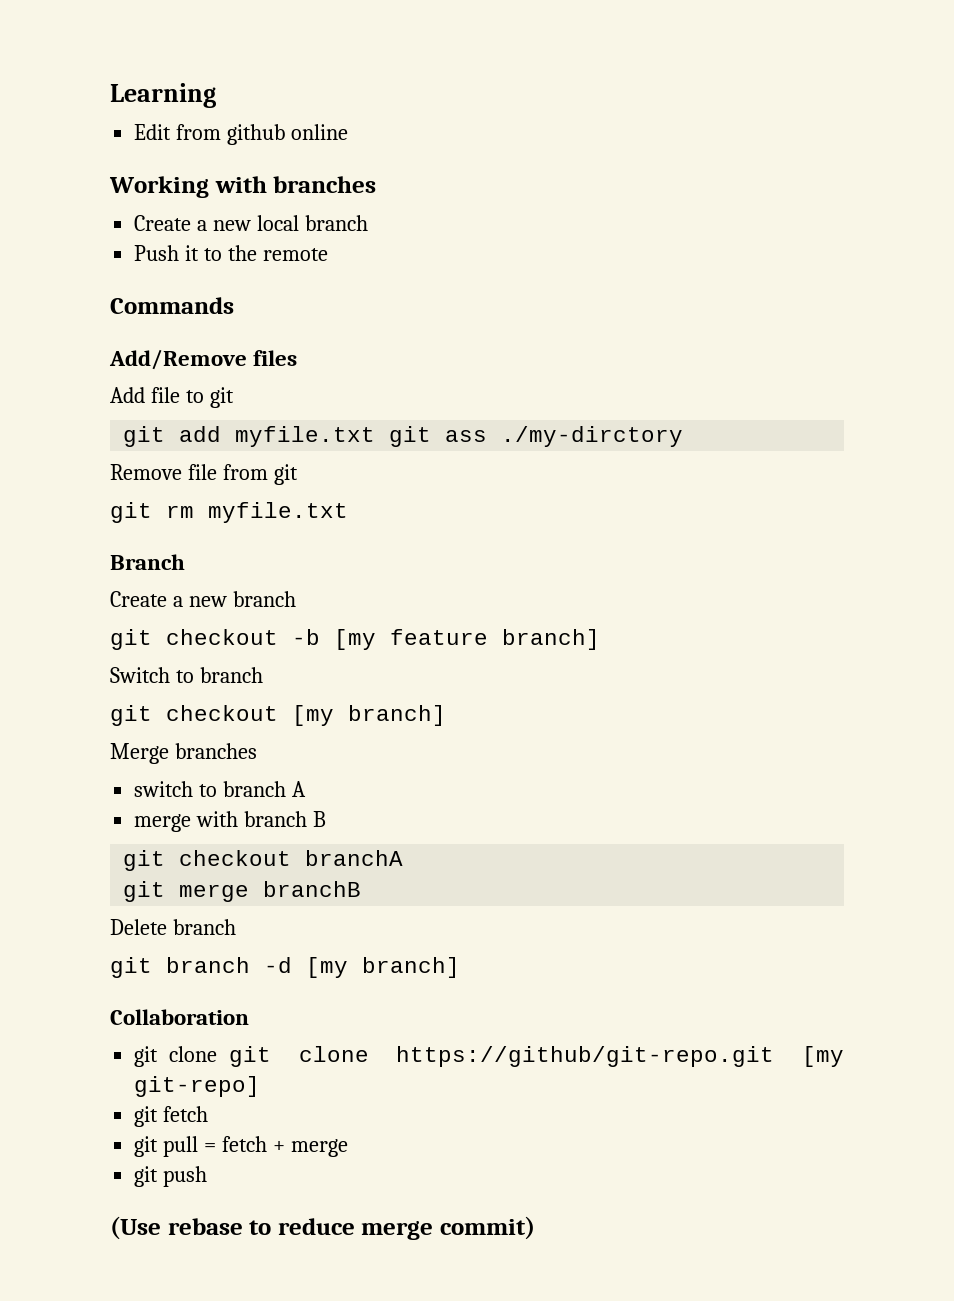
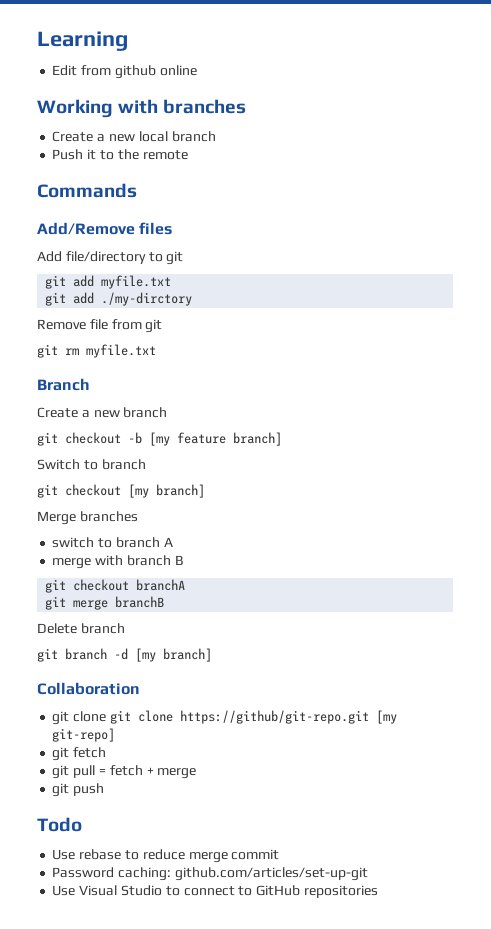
- Add file to git
+ Add file/directory to git
- git add myfile.txt git ass ./my-dirctory
+ git add myfile.txt
+ git add ./my-dirctory
- (Use rebase to reduce merge commit)
+ Todo
+ Use rebase to reduce merge commit
+ Password caching: github.com/articles/set-up-git
+ Use Visual Studio to connect to GitHub repositories

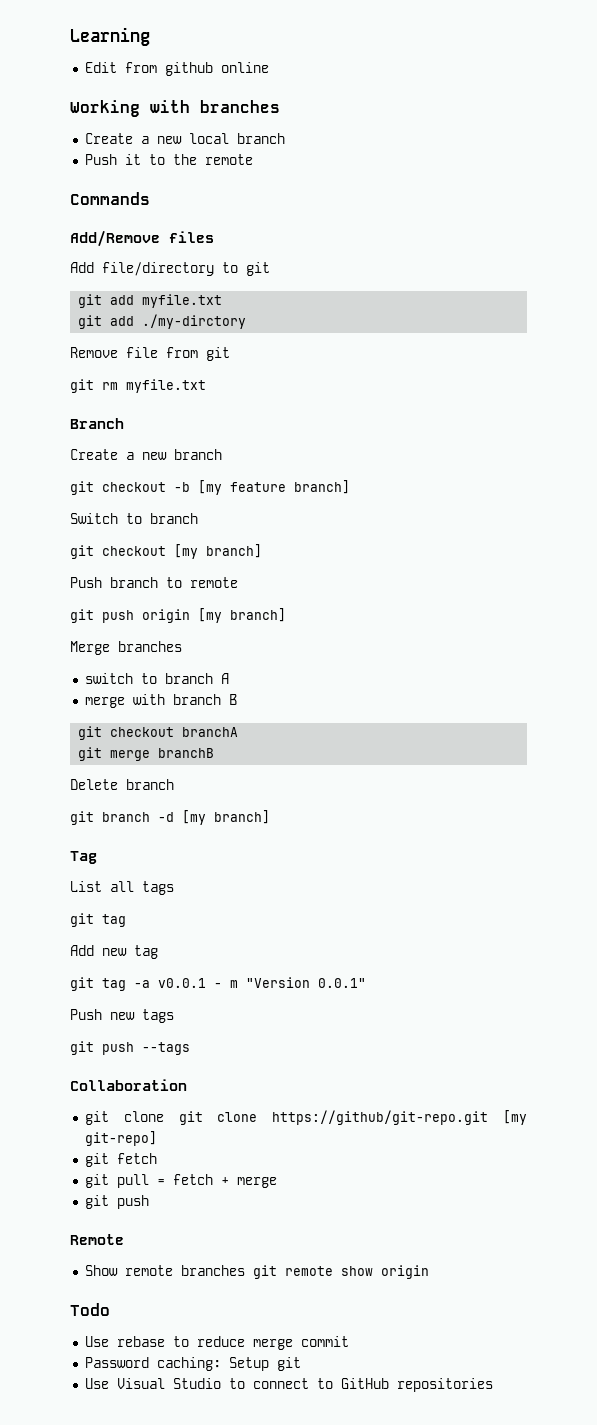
+ Push branch to remote
+ git push origin [my branch]
+ Tag
+ List all tags
+ git tag
+ Add new tag
+ git tag -a v0.0.1 - m "Version 0.0.1"
+ Push new tags
+ git push --tags
+ Remote
+ Show remote branches git remote show origin
- Password caching: github.com/articles/set-up-git
+ Password caching: Setup git

